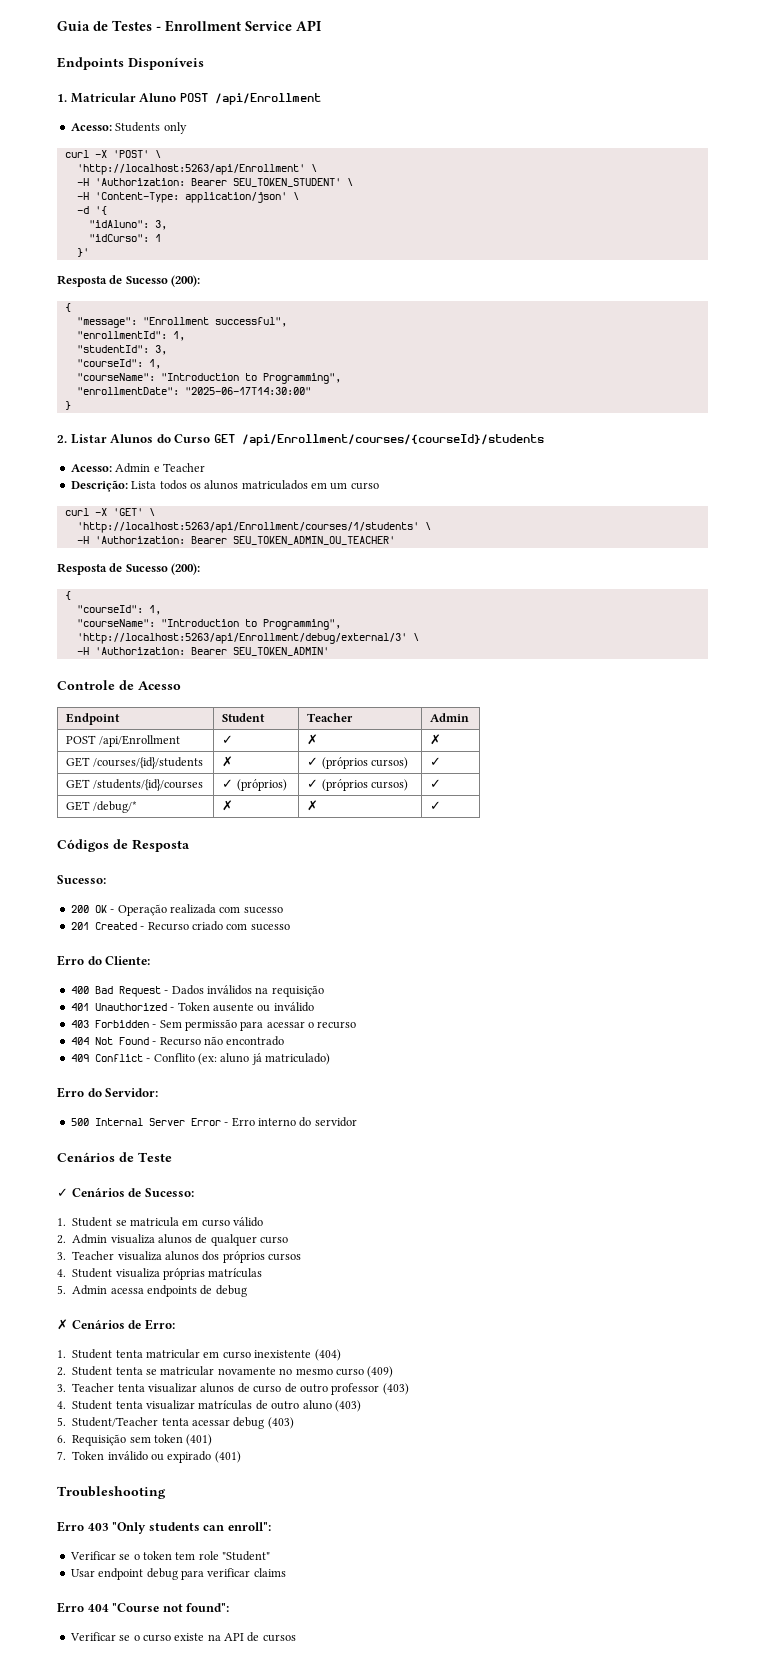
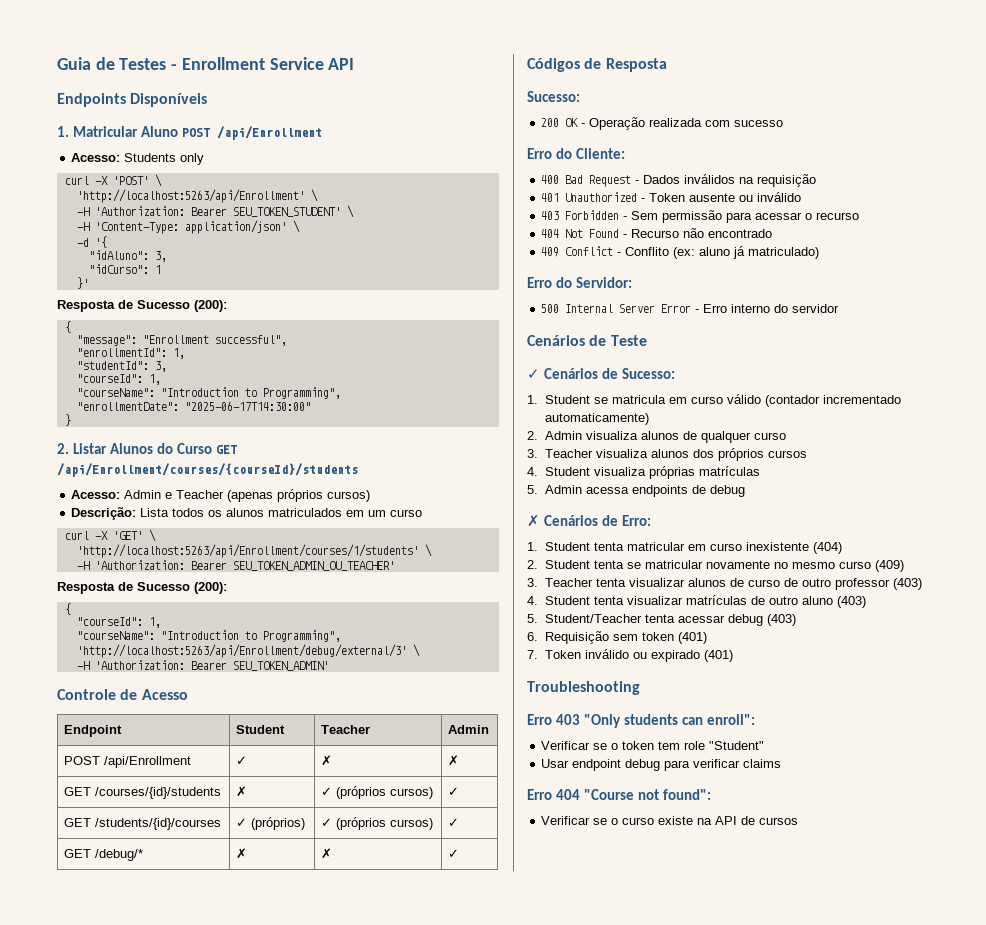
- Acesso: Admin e Teacher
+ Acesso: Admin e Teacher (apenas próprios cursos)
- 201 Created - Recurso criado com sucesso
- 1. Student se matricula em curso válido
+ 1. Student se matricula em curso válido (contador incrementado automaticamente)

